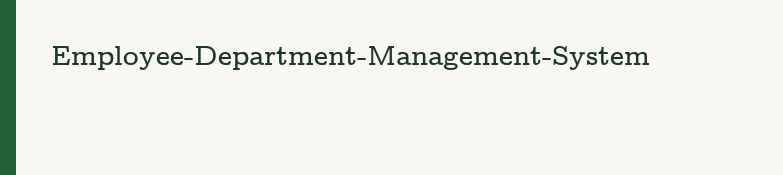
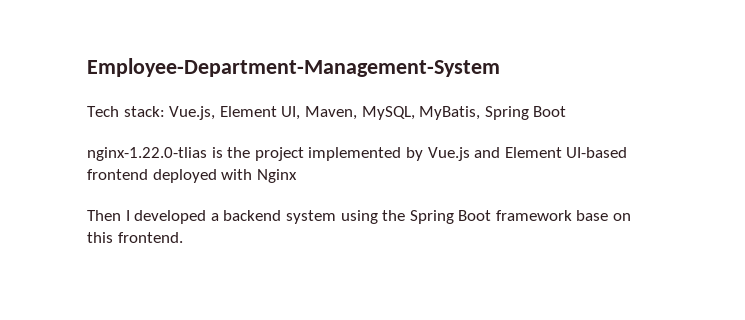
+ Tech stack: Vue.js, Element UI, Maven, MySQL, MyBatis, Spring Boot
+ nginx-1.22.0-tlias is the project implemented by Vue.js and Element UI-based frontend deployed with Nginx
+ Then I developed a backend system using the Spring Boot framework base on this frontend.

